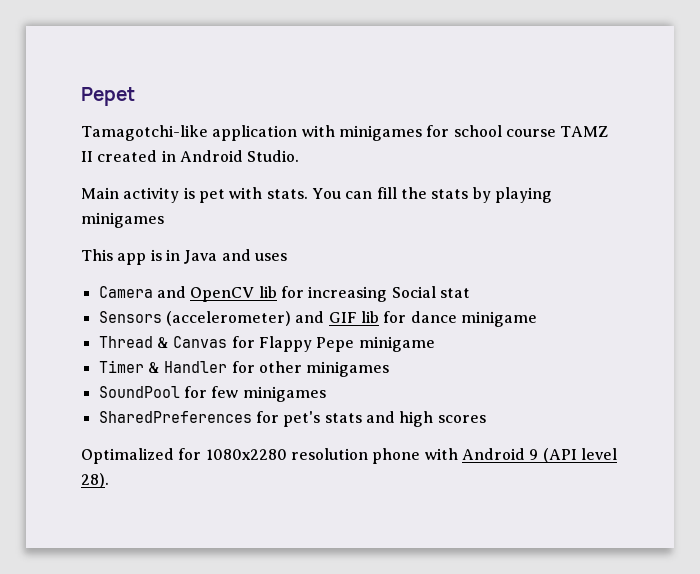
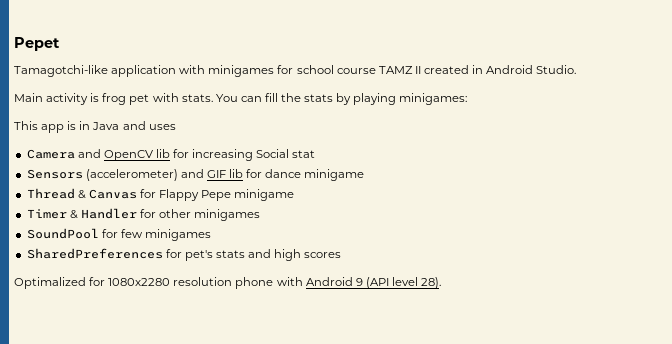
- Main activity is pet with stats.
+ Main activity is frog pet with stats.
- You can fill the stats by playing minigames
+ You can fill the stats by playing minigames:

